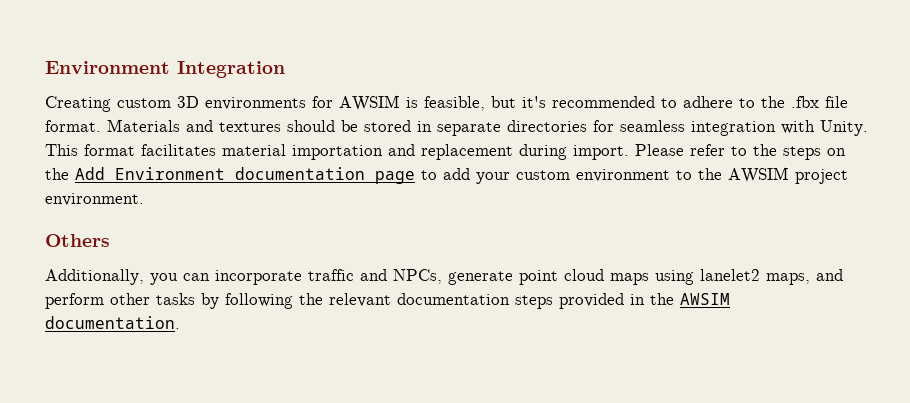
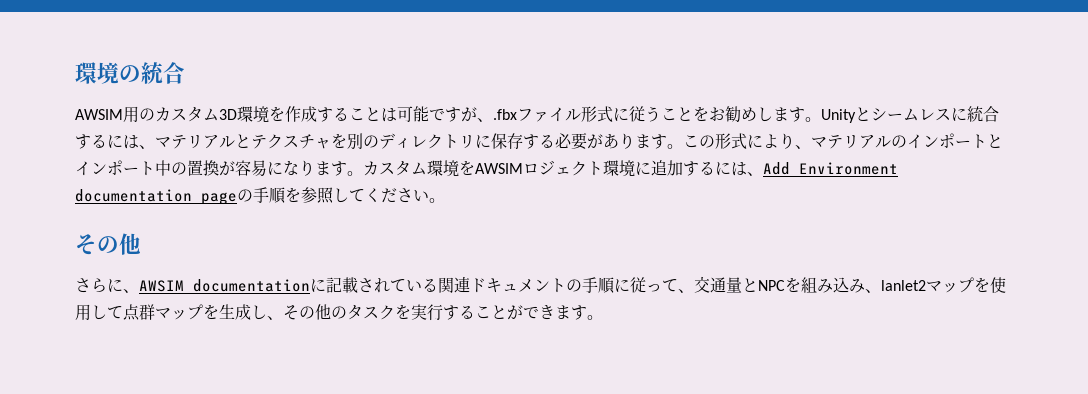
- Environment Integration
- Creating custom 3D environments for AWSIM is feasible, but it's recommended to adhere to the .fbx file format. Materials and textures should be stored in separate directories for seamless integration with Unity. This format facilitates material importation and replacement during import. Please refer to the steps on the Add Environment documentation page to add your custom environment to the AWSIM project environment.
- Others
- Additionally, you can incorporate traffic and NPCs, generate point cloud maps using lanelet2 maps, and perform other tasks by following the relevant documentation steps provided in the AWSIM documentation.
+ 環境の統合
+ AWSIM用のカスタム3D環境を作成することは可能ですが、.fbxファイル形式に従うことをお勧めします。Unityとシームレスに統合するには、マテリアルとテクスチャを別のディレクトリに保存する必要があります。この形式により、マテリアルのインポートとインポート中の置換が容易になります。カスタム環境をAWSIMロジェクト環境に追加するには、Add Environment documentation pageの手順を参照してください。
+ その他
+ さらに、AWSIM documentationに記載されている関連ドキュメントの手順に従って、交通量とNPCを組み込み、lanlet2マップを使用して点群マップを生成し、その他のタスクを実行することができます。

